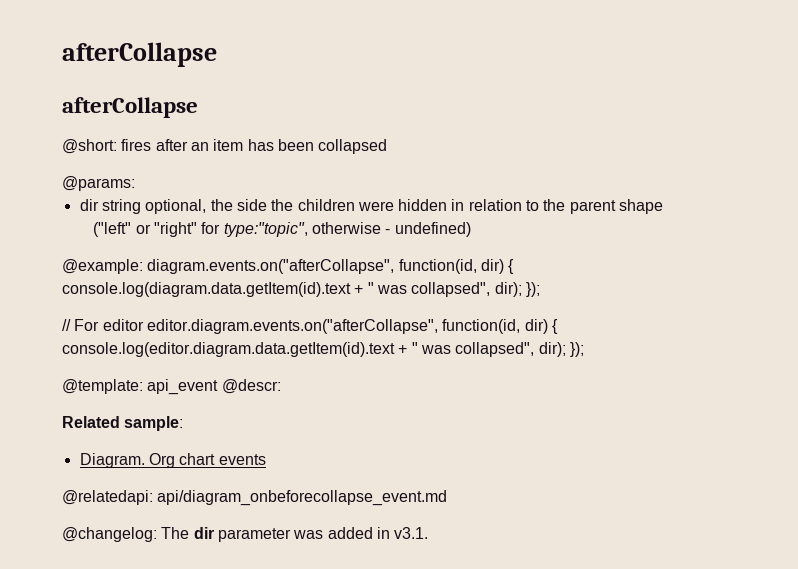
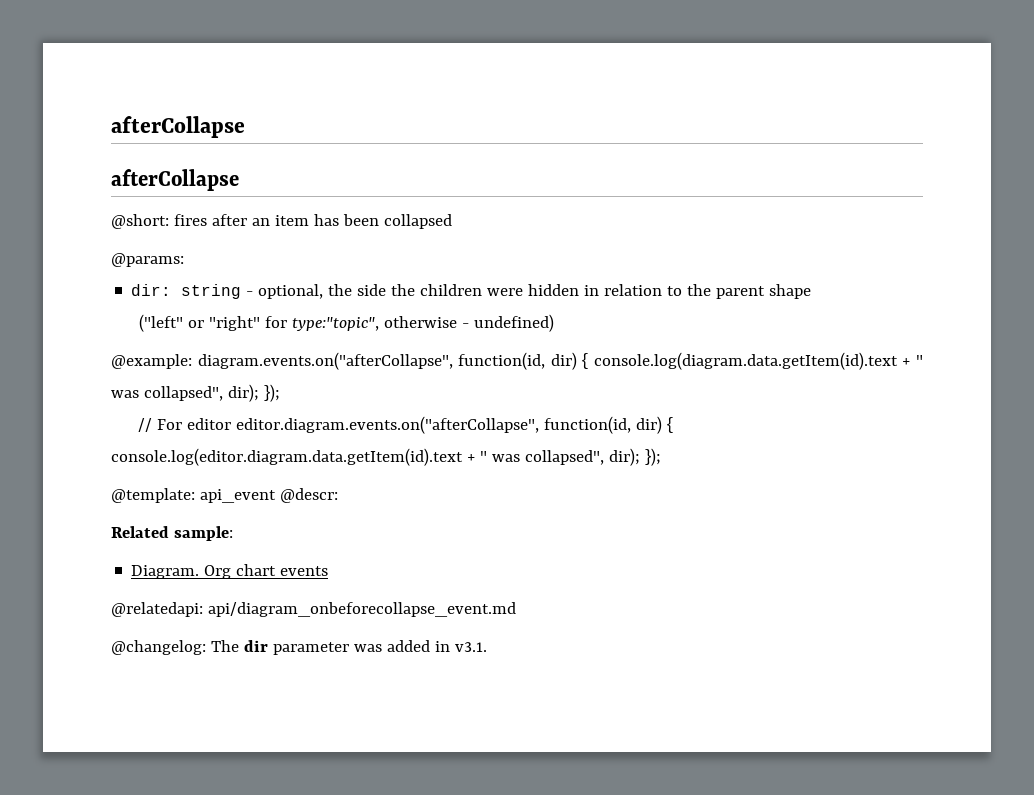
- dir string optional, the side the children were hidden in relation to the parent shape
+ dir: string - optional, the side the children were hidden in relation to the parent shape

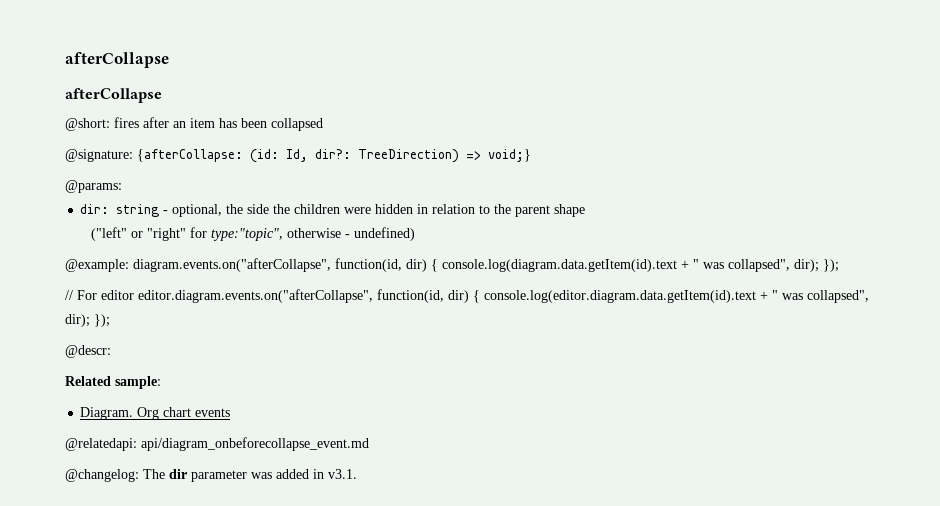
+ @signature: {afterCollapse: (id: Id, dir?: TreeDirection) => void;}
- @template: api_event @descr:
+ @descr:

